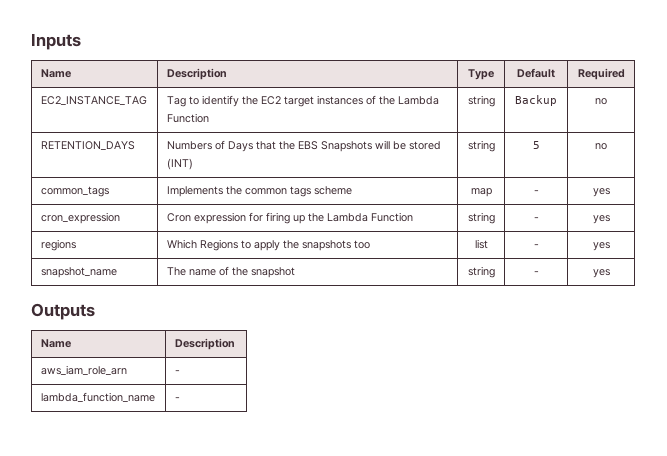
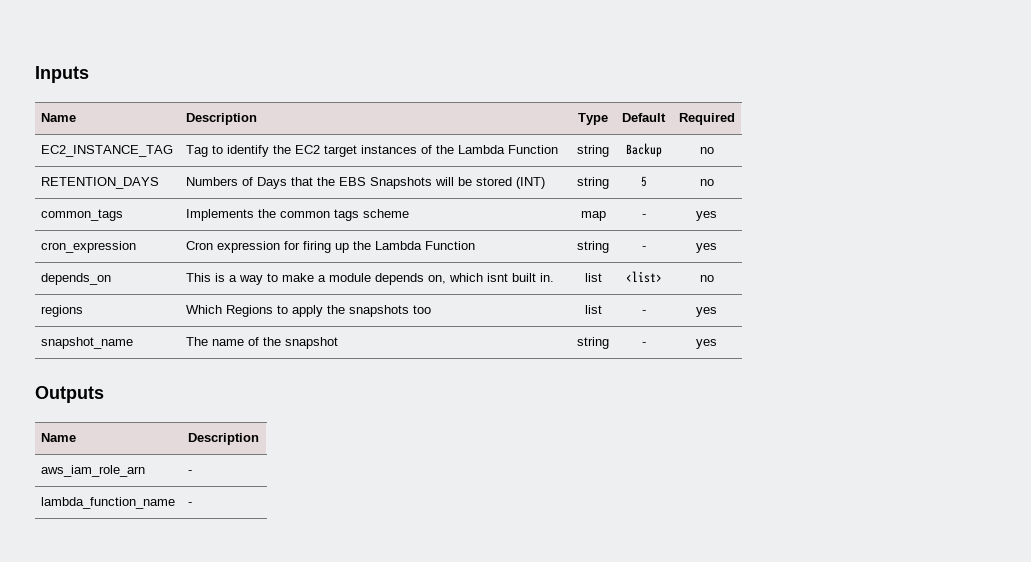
+ depends_on | This is a way to make a module depends on, which isnt built in. | list | <list> | no

